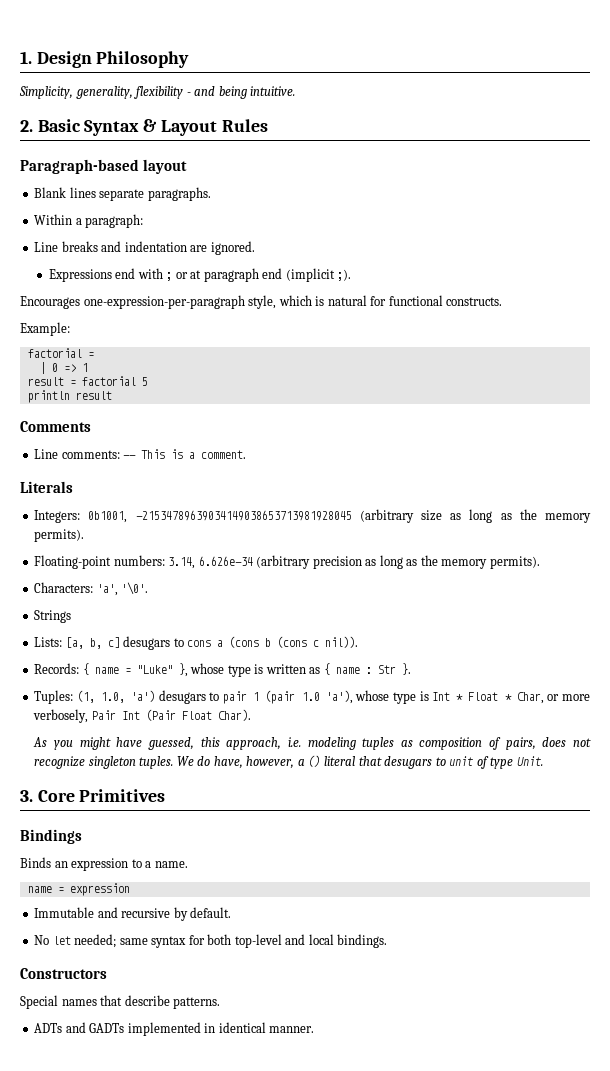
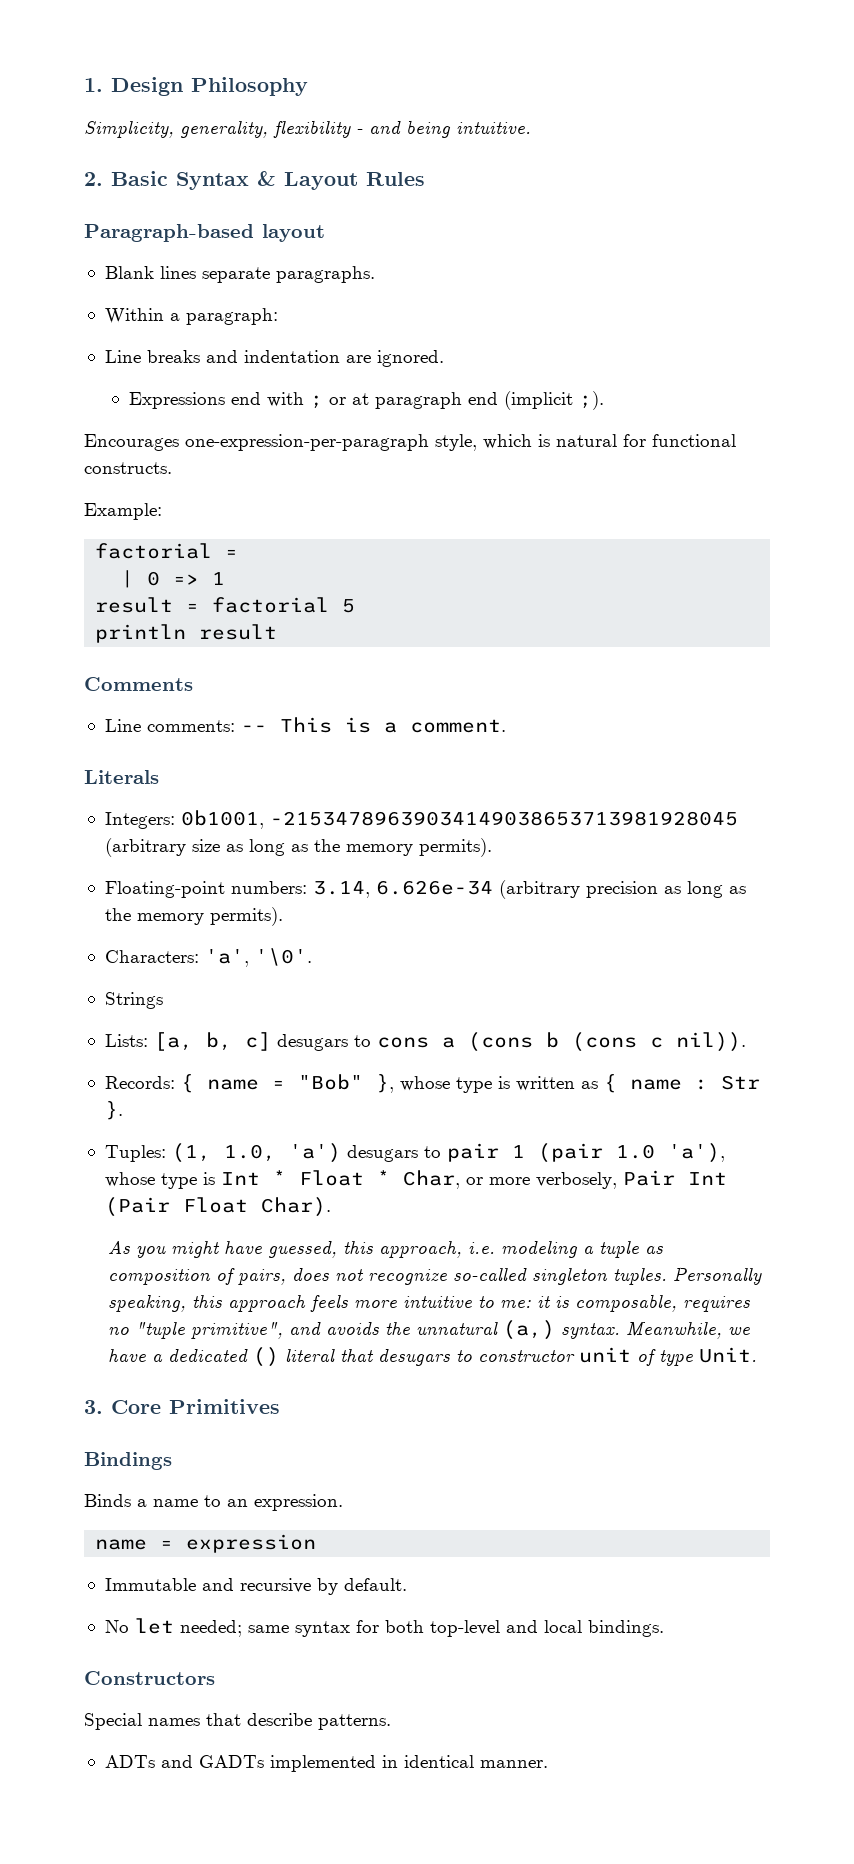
- Records: { name = "Luke" }, whose type is written as { name : Str }.
+ Records: { name = "Bob" }, whose type is written as { name : Str }.
- As you might have guessed, this approach, i.e. modeling tuples as composition of pairs, does not recognize singleton tuples.
+ As you might have guessed, this approach, i.e. modeling a tuple as composition of pairs, does not recognize so-called singleton tuples.
- We do have, however, a () literal that desugars to unit of type Unit.
+ Personally speaking, this approach feels more intuitive to me: it is composable, requires no "tuple primitive", and avoids the unnatural (a,) syntax. Meanwhile, we have a dedicated () literal that desugars to constructor unit of type Unit.
- Binds an expression to a name.
+ Binds a name to an expression.

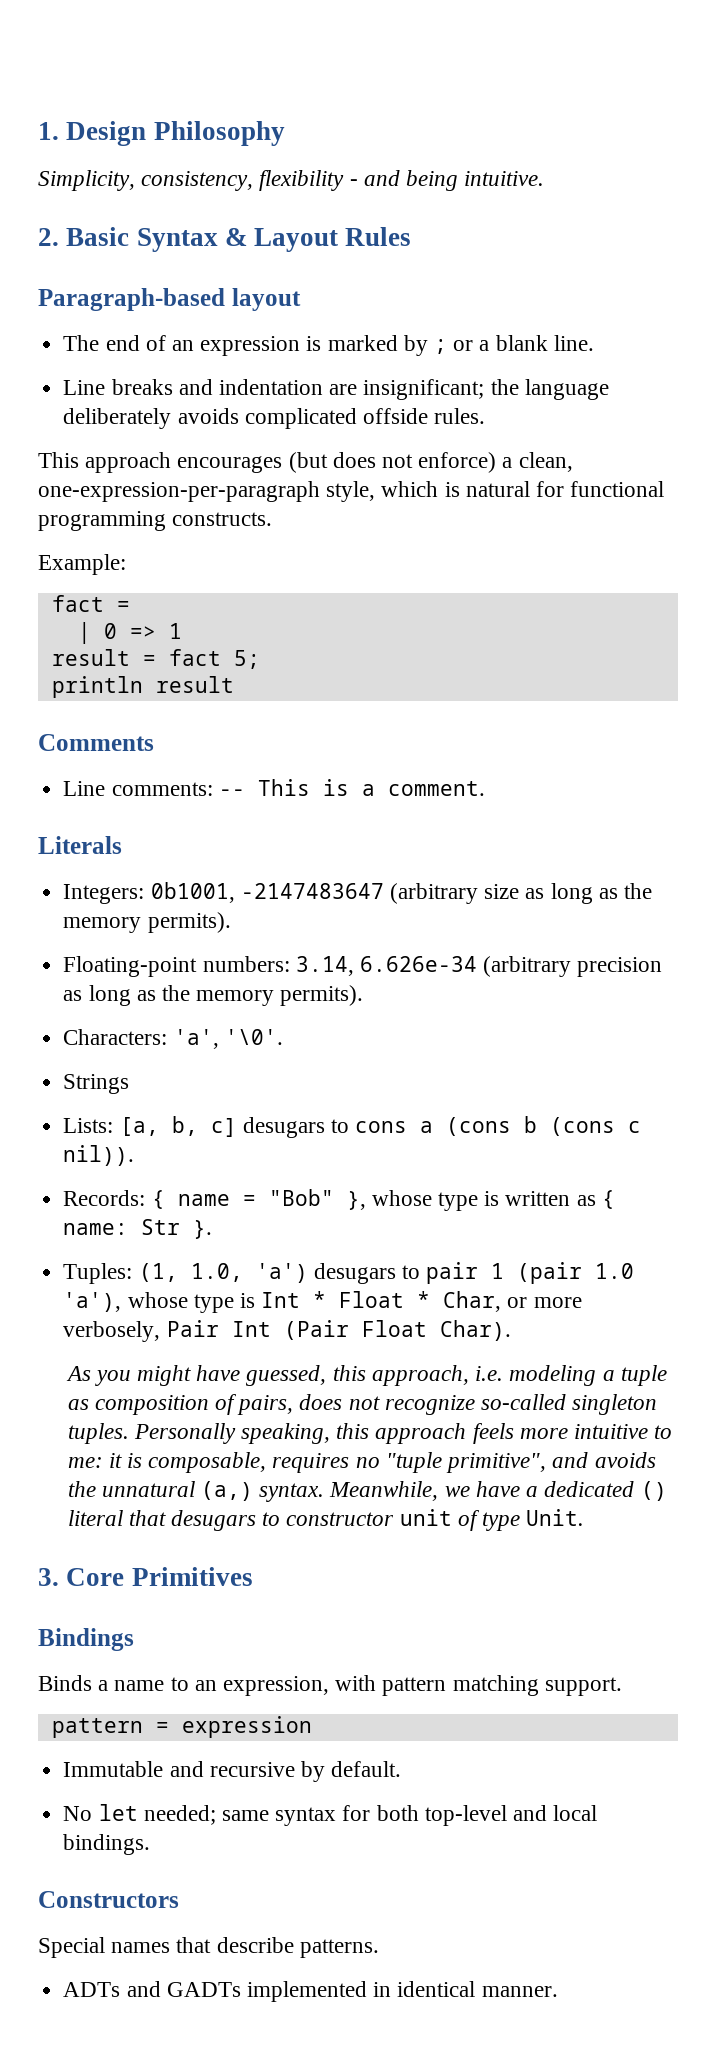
- Simplicity, generality, flexibility - and being intuitive.
+ Simplicity, consistency, flexibility - and being intuitive.
- Blank lines separate paragraphs.
- Within a paragraph:
+ The end of an expression is marked by ; or a blank line.
- Line breaks and indentation are ignored.
- Expressions end with ; or at paragraph end (implicit ;).
- Encourages one-expression-per-paragraph style, which is natural for functional constructs.
+ Line breaks and indentation are insignificant; the language deliberately avoids complicated offside rules.
+ This approach encourages (but does not enforce) a clean, one-expression-per-paragraph style, which is natural for functional programming constructs.
- factorial =
+ fact =
- result = factorial 5
+ result = fact 5;
- Integers: 0b1001, -21534789639034149038653713981928045 (arbitrary size as long as the memory permits).
+ Integers: 0b1001, -2147483647 (arbitrary size as long as the memory permits).
- Records: { name = "Bob" }, whose type is written as { name : Str }.
+ Records: { name = "Bob" }, whose type is written as { name: Str }.
- Binds a name to an expression.
- name = expression
+ Binds a name to an expression, with pattern matching support.
+ pattern = expression

